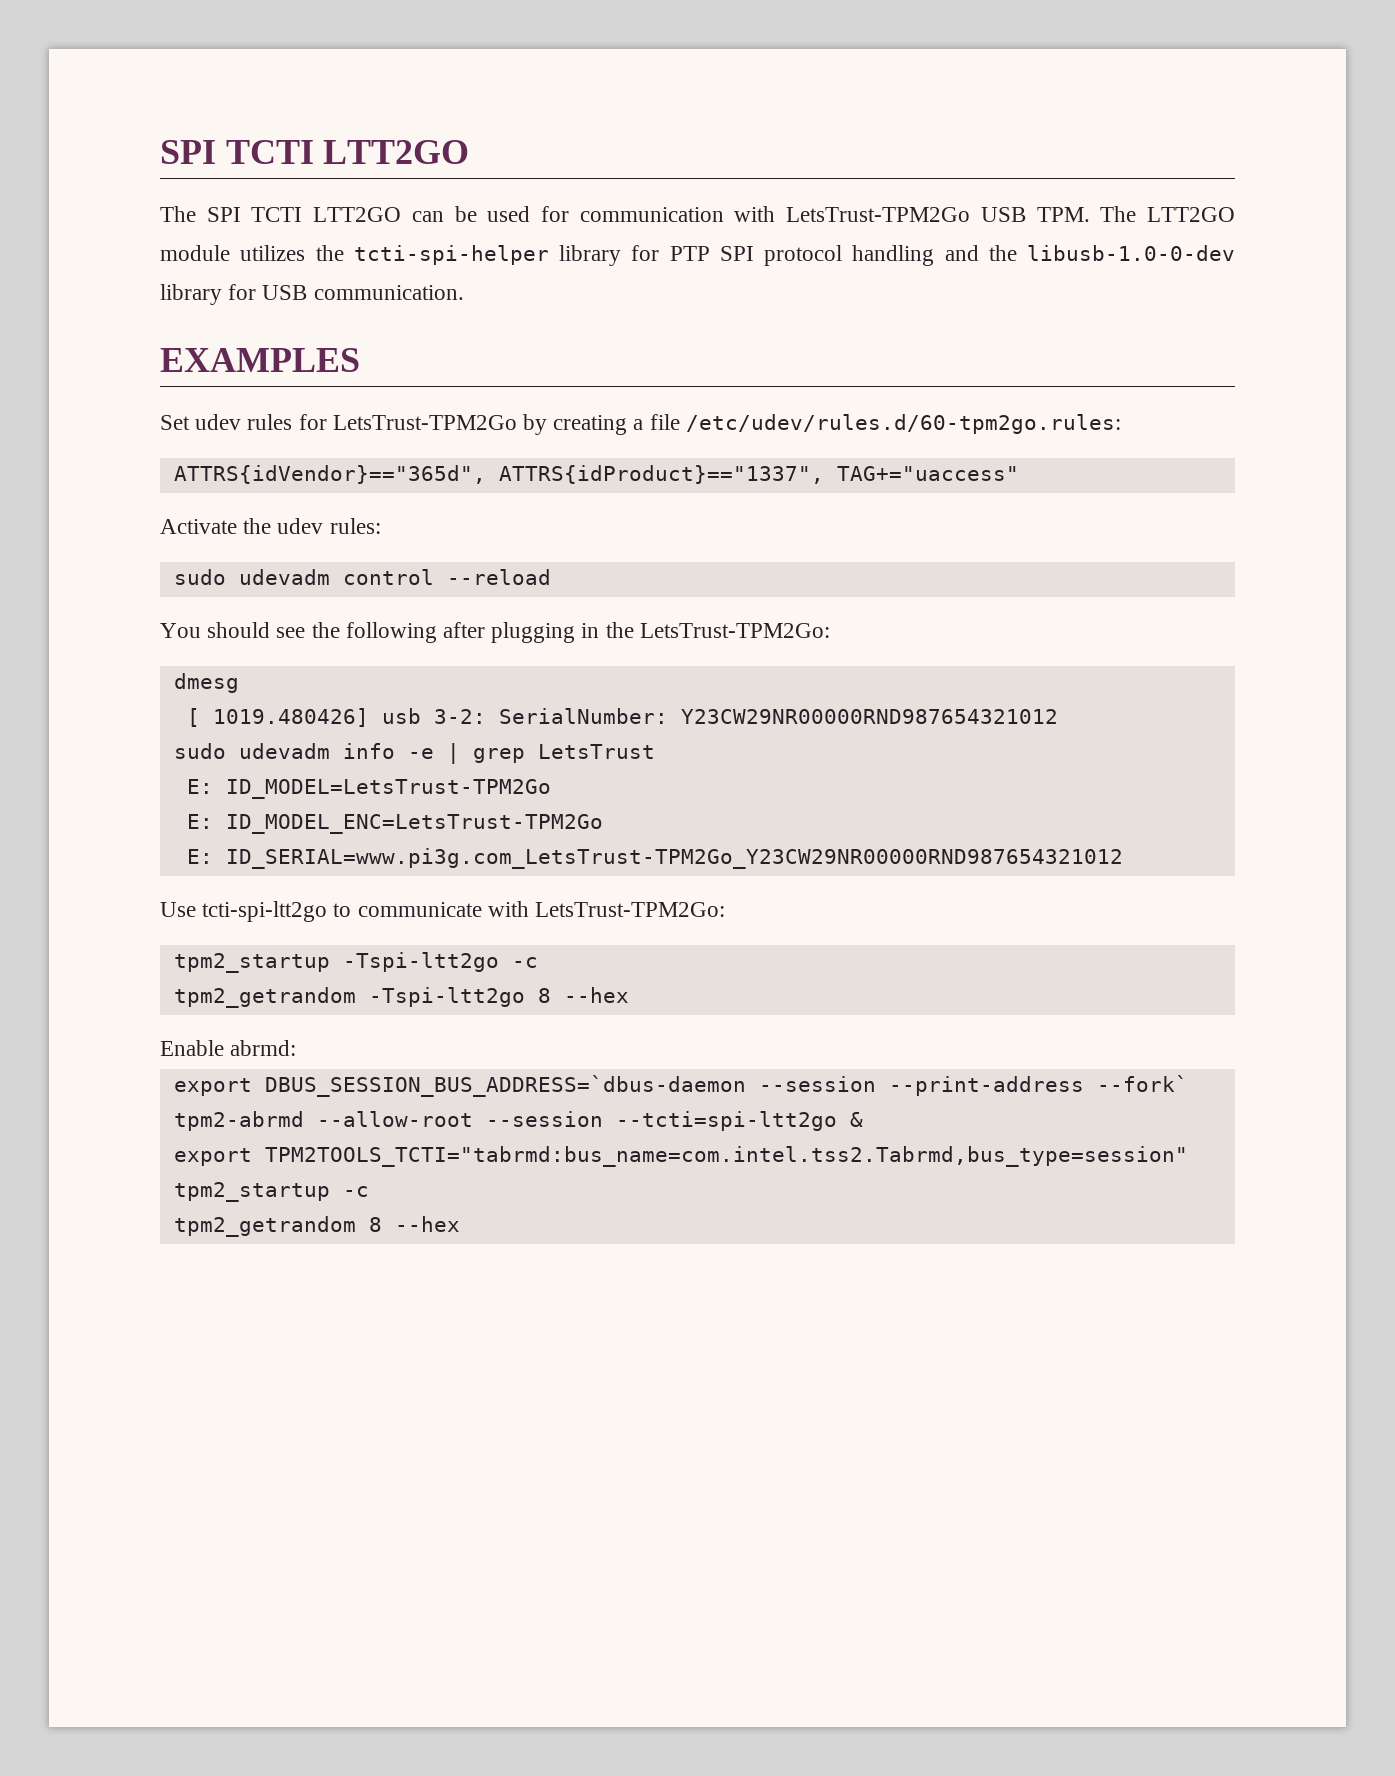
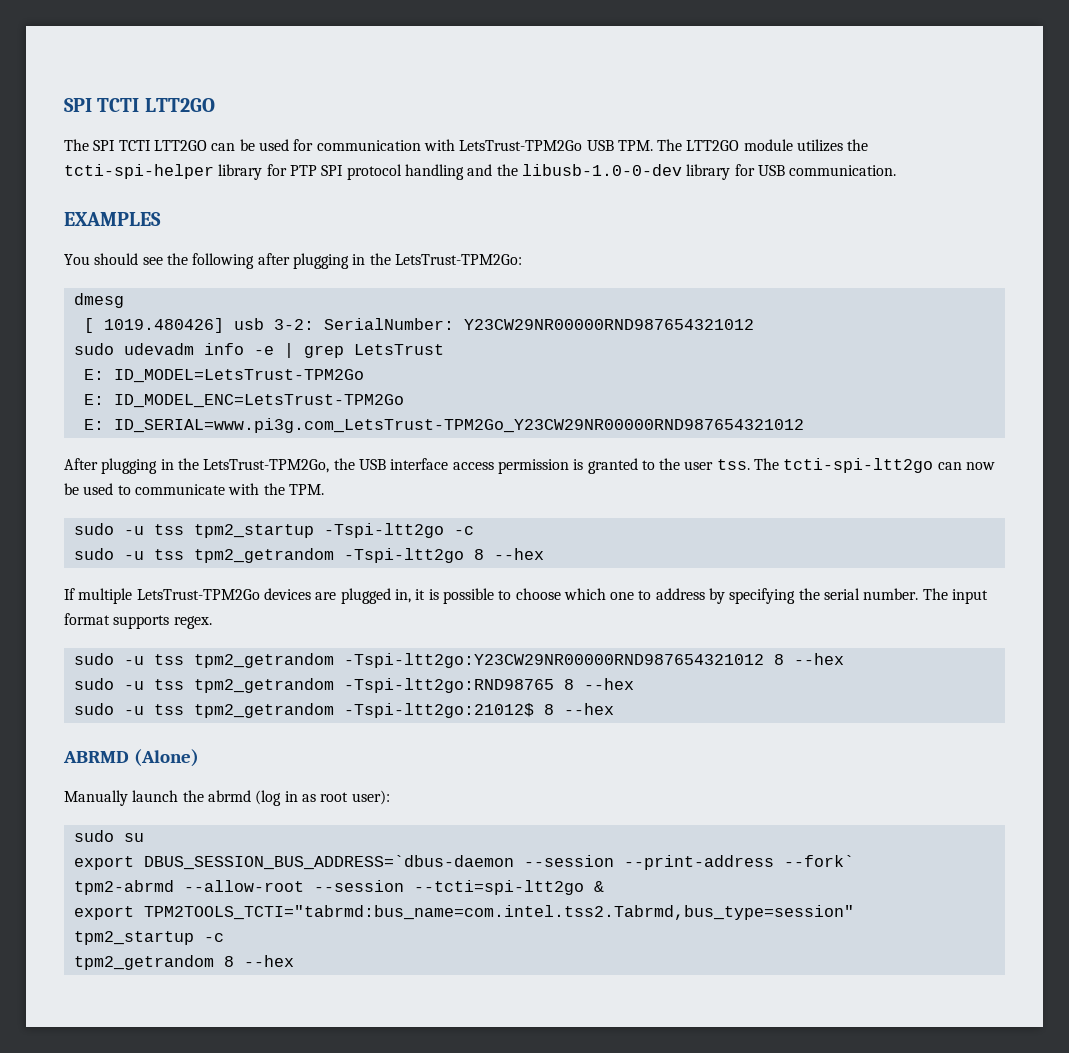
- Set udev rules for LetsTrust-TPM2Go by creating a file /etc/udev/rules.d/60-tpm2go.rules:
- ATTRS{idVendor}=="365d", ATTRS{idProduct}=="1337", TAG+="uaccess"
- Activate the udev rules:
- sudo udevadm control --reload
- Use tcti-spi-ltt2go to communicate with LetsTrust-TPM2Go:
- tpm2_startup -Tspi-ltt2go -c
+ After plugging in the LetsTrust-TPM2Go, the USB interface access permission is granted to the user tss. The tcti-spi-ltt2go can now be used to communicate with the TPM.
+ sudo -u tss tpm2_startup -Tspi-ltt2go -c
- tpm2_getrandom -Tspi-ltt2go 8 --hex
+ sudo -u tss tpm2_getrandom -Tspi-ltt2go 8 --hex
- Enable abrmd:
+ If multiple LetsTrust-TPM2Go devices are plugged in, it is possible to choose which one to address by specifying the serial number. The input format supports regex.
+ sudo -u tss tpm2_getrandom -Tspi-ltt2go:Y23CW29NR00000RND987654321012 8 --hex
+ sudo -u tss tpm2_getrandom -Tspi-ltt2go:RND98765 8 --hex
+ sudo -u tss tpm2_getrandom -Tspi-ltt2go:21012$ 8 --hex
+ ABRMD (Alone)
+ Manually launch the abrmd (log in as root user):
+ sudo su

